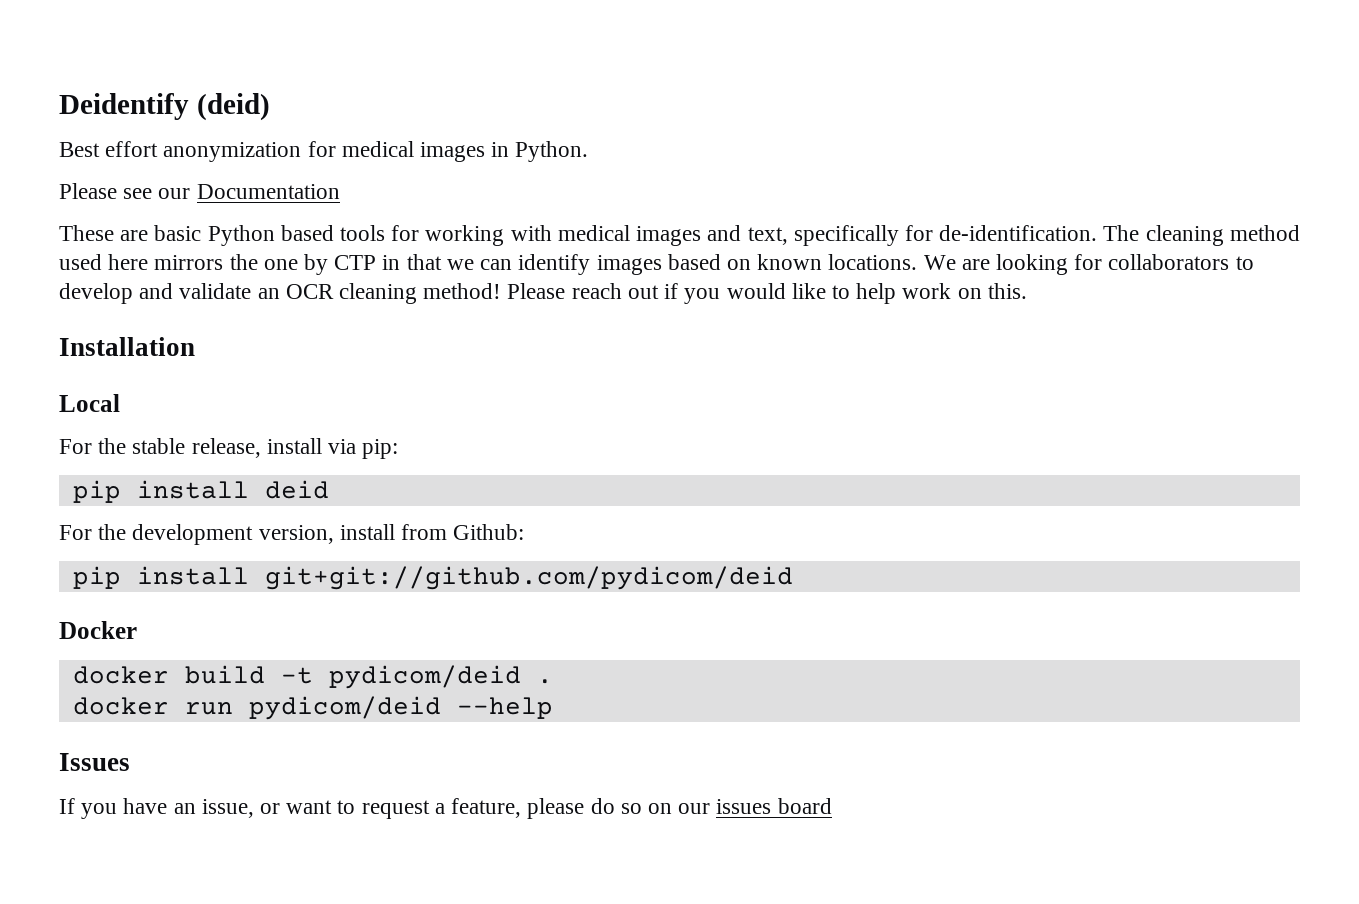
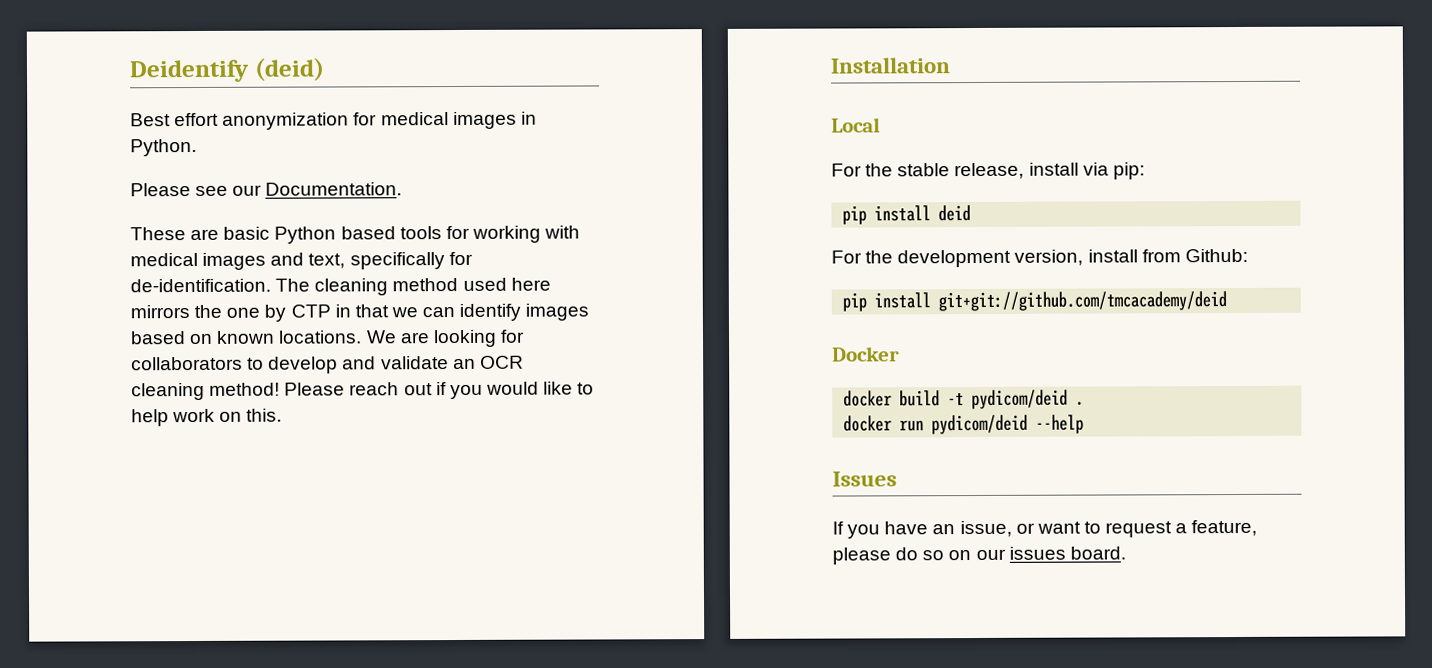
- Please see our Documentation
+ Please see our Documentation.
- pip install git+git://github.com/pydicom/deid
+ pip install git+git://github.com/tmcacademy/deid
- If you have an issue, or want to request a feature, please do so on our issues board
+ If you have an issue, or want to request a feature, please do so on our issues board.

